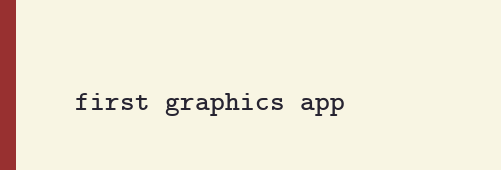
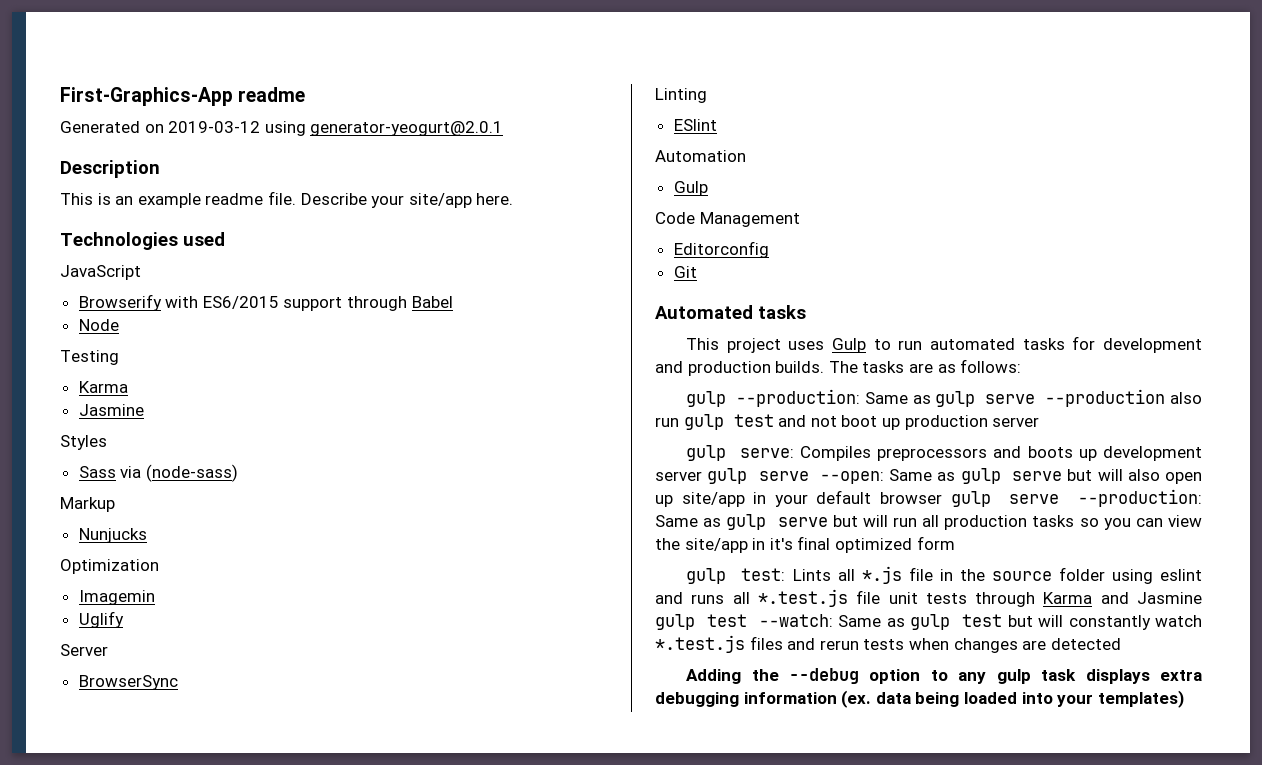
- first graphics app
+ First-Graphics-App readme
+ Generated on 2019-03-12 using generator-yeogurt@2.0.1
+ Description
+ This is an example readme file. Describe your site/app here.
+ Technologies used
+ JavaScript
+ Browserify with ES6/2015 support through Babel
+ Node
+ Testing
+ Karma
+ Jasmine
+ Styles
+ Sass via (node-sass)
+ Markup
+ Nunjucks
+ Optimization
+ Imagemin
+ Uglify
+ Server
+ BrowserSync
+ Linting
+ ESlint
+ Automation
+ Gulp
+ Code Management
+ Editorconfig
+ Git
+ Automated tasks
+ This project uses Gulp to run automated tasks for development and production builds. The tasks are as follows:
+ gulp --production: Same as gulp serve --production also run gulp test and not boot up production server
+ gulp serve: Compiles preprocessors and boots up development server gulp serve --open: Same as gulp serve but will also open up site/app in your default browser gulp serve --production: Same as gulp serve but will run all production tasks so you can view the site/app in it's final optimized form
+ gulp test: Lints all *.js file in the source folder using eslint and runs all *.test.js file unit tests through Karma and Jasmine gulp test --watch: Same as gulp test but will constantly watch *.test.js files and rerun tests when changes are detected
+ Adding the --debug option to any gulp task displays extra debugging information (ex. data being loaded into your templates)

